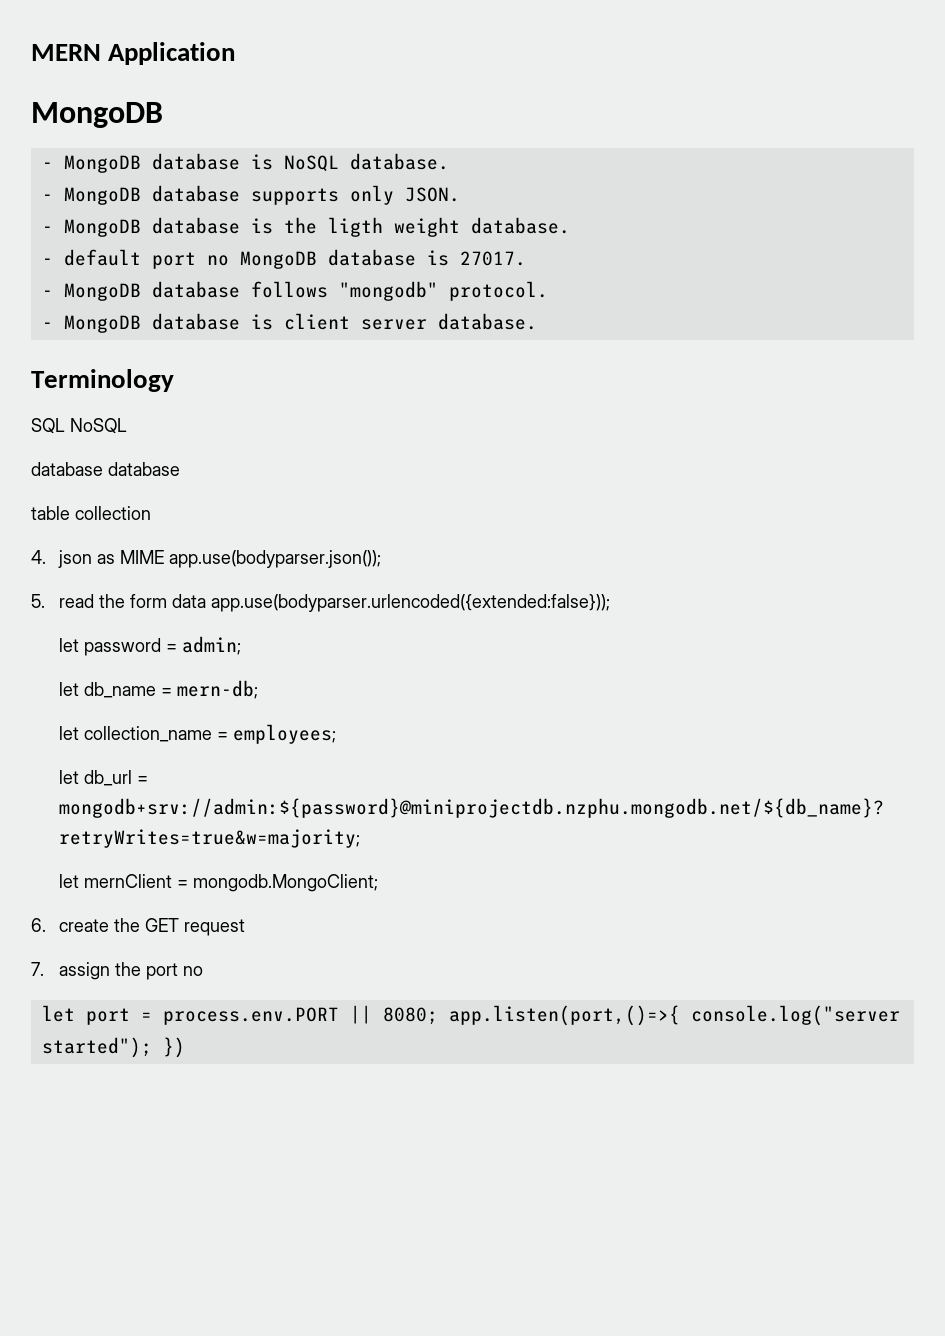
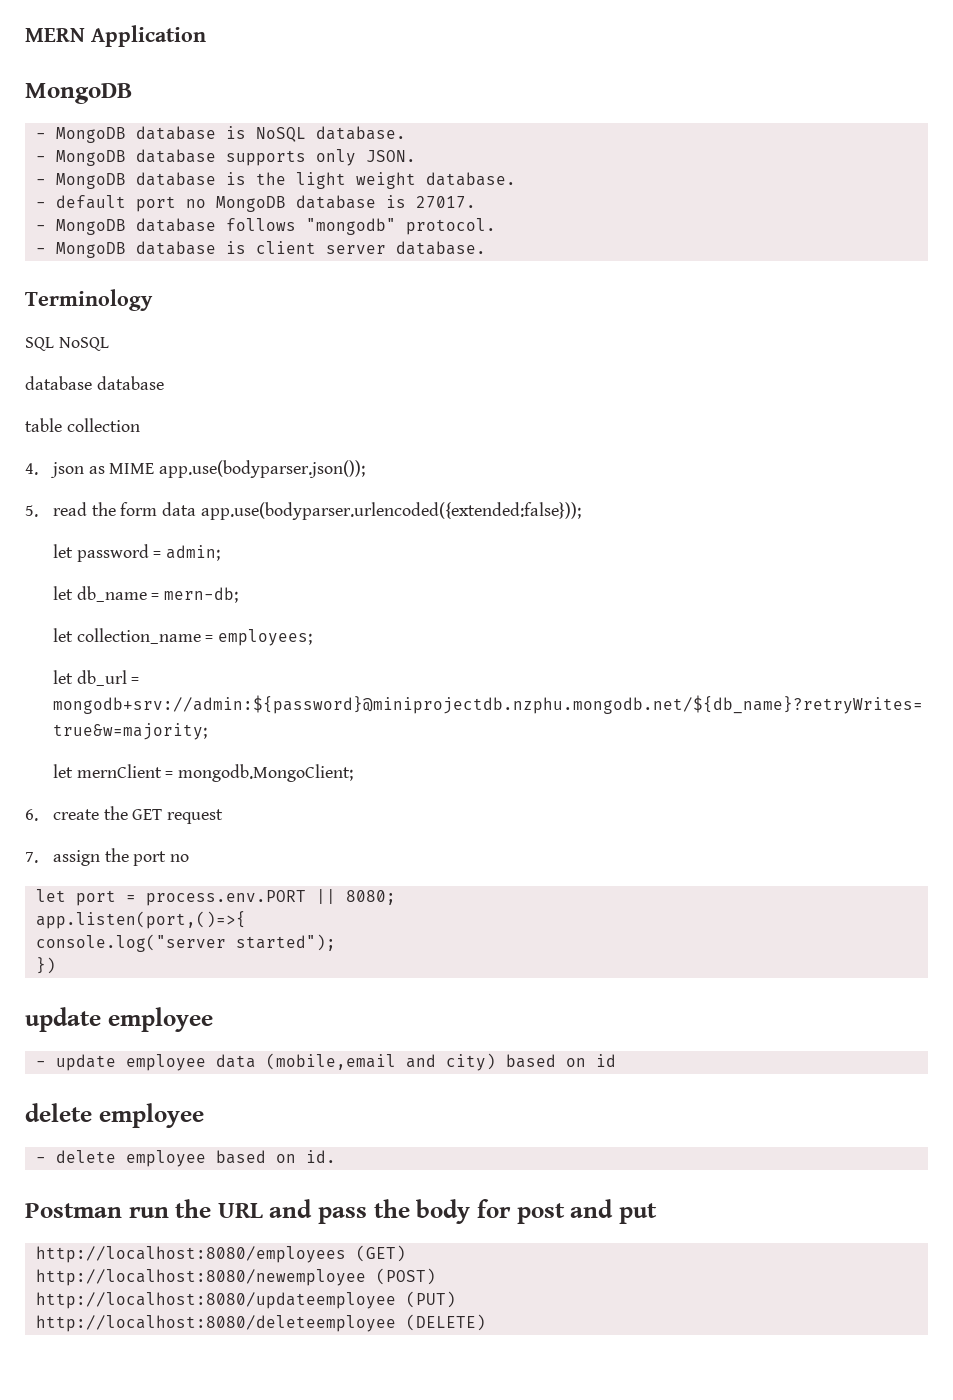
- - MongoDB database is the ligth weight database.
+ - MongoDB database is the light weight database.
- let port = process.env.PORT || 8080; app.listen(port,()=>{ console.log("server started"); })
+ let port = process.env.PORT || 8080;
+ app.listen(port,()=>{
+ console.log("server started");
+ })
+ update employee
+ - update employee data (mobile,email and city) based on id
+ delete employee
+ - delete employee based on id.
+ Postman run the URL and pass the body for post and put
+ http://localhost:8080/employees (GET)
+ http://localhost:8080/newemployee (POST)
+ http://localhost:8080/updateemployee (PUT)
+ http://localhost:8080/deleteemployee (DELETE)

